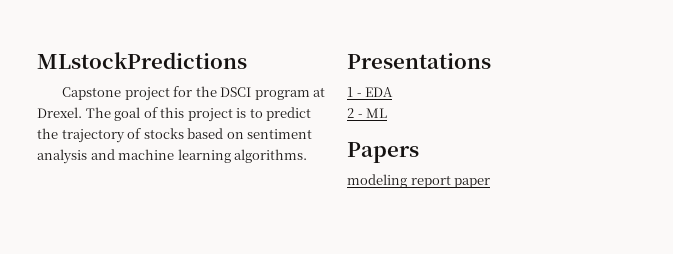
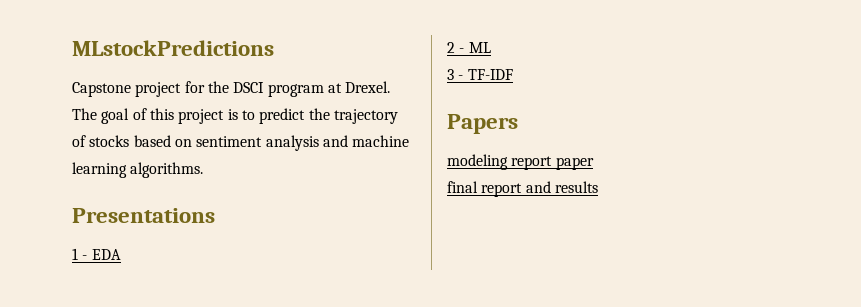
+ 3 - TF-IDF
+ final report and results

